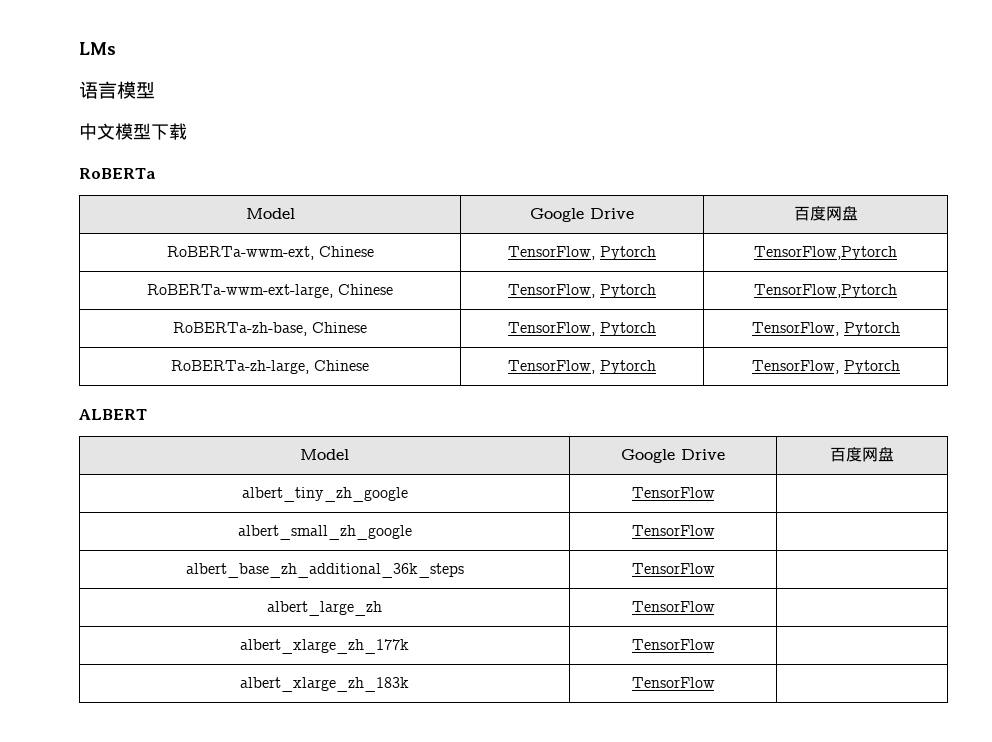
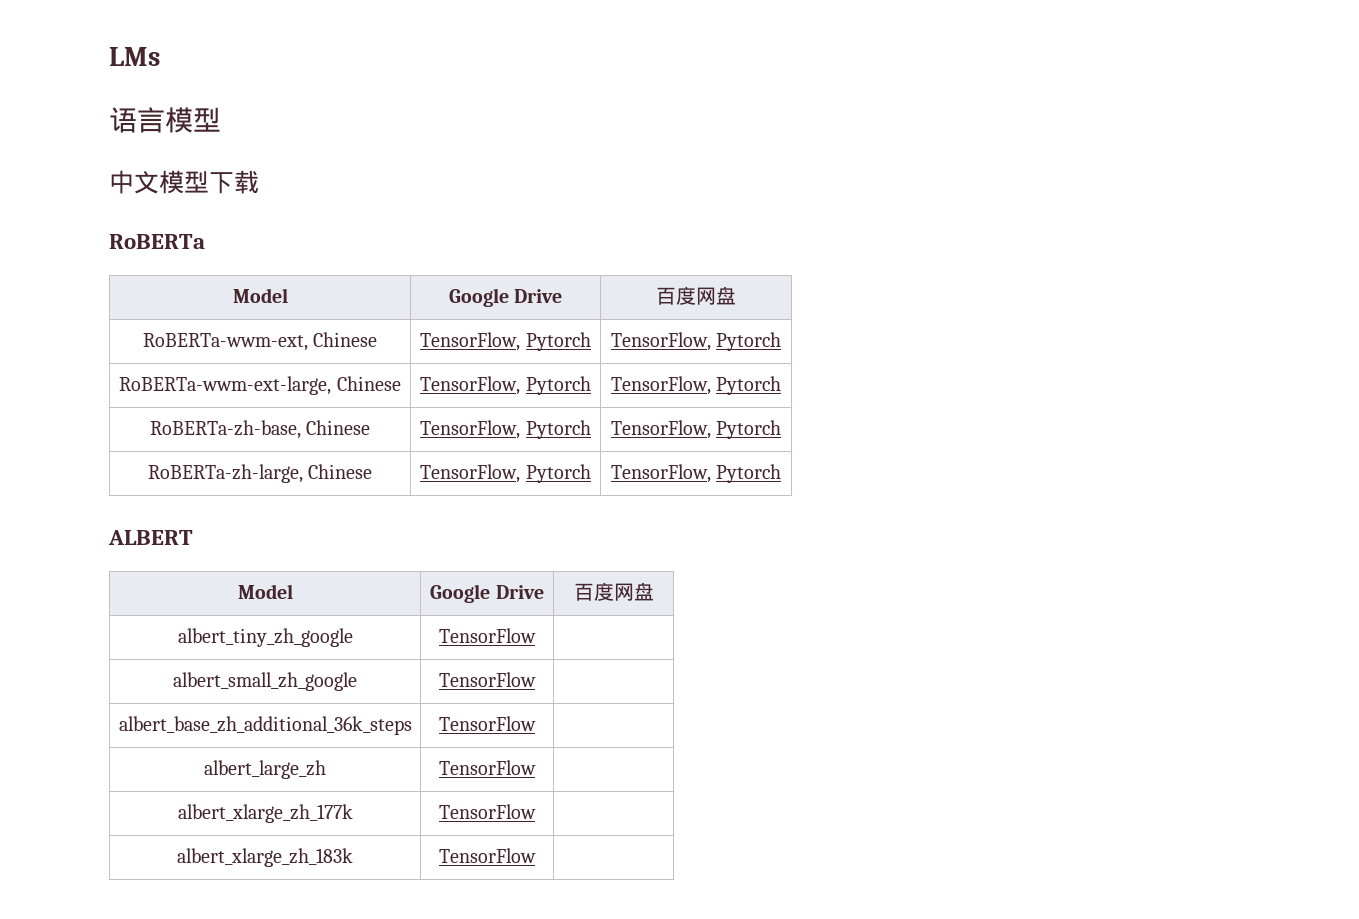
- RoBERTa-wwm-ext, Chinese | TensorFlow, Pytorch | TensorFlow,Pytorch
+ RoBERTa-wwm-ext, Chinese | TensorFlow, Pytorch | TensorFlow, Pytorch
- RoBERTa-wwm-ext-large, Chinese | TensorFlow, Pytorch | TensorFlow,Pytorch
+ RoBERTa-wwm-ext-large, Chinese | TensorFlow, Pytorch | TensorFlow, Pytorch

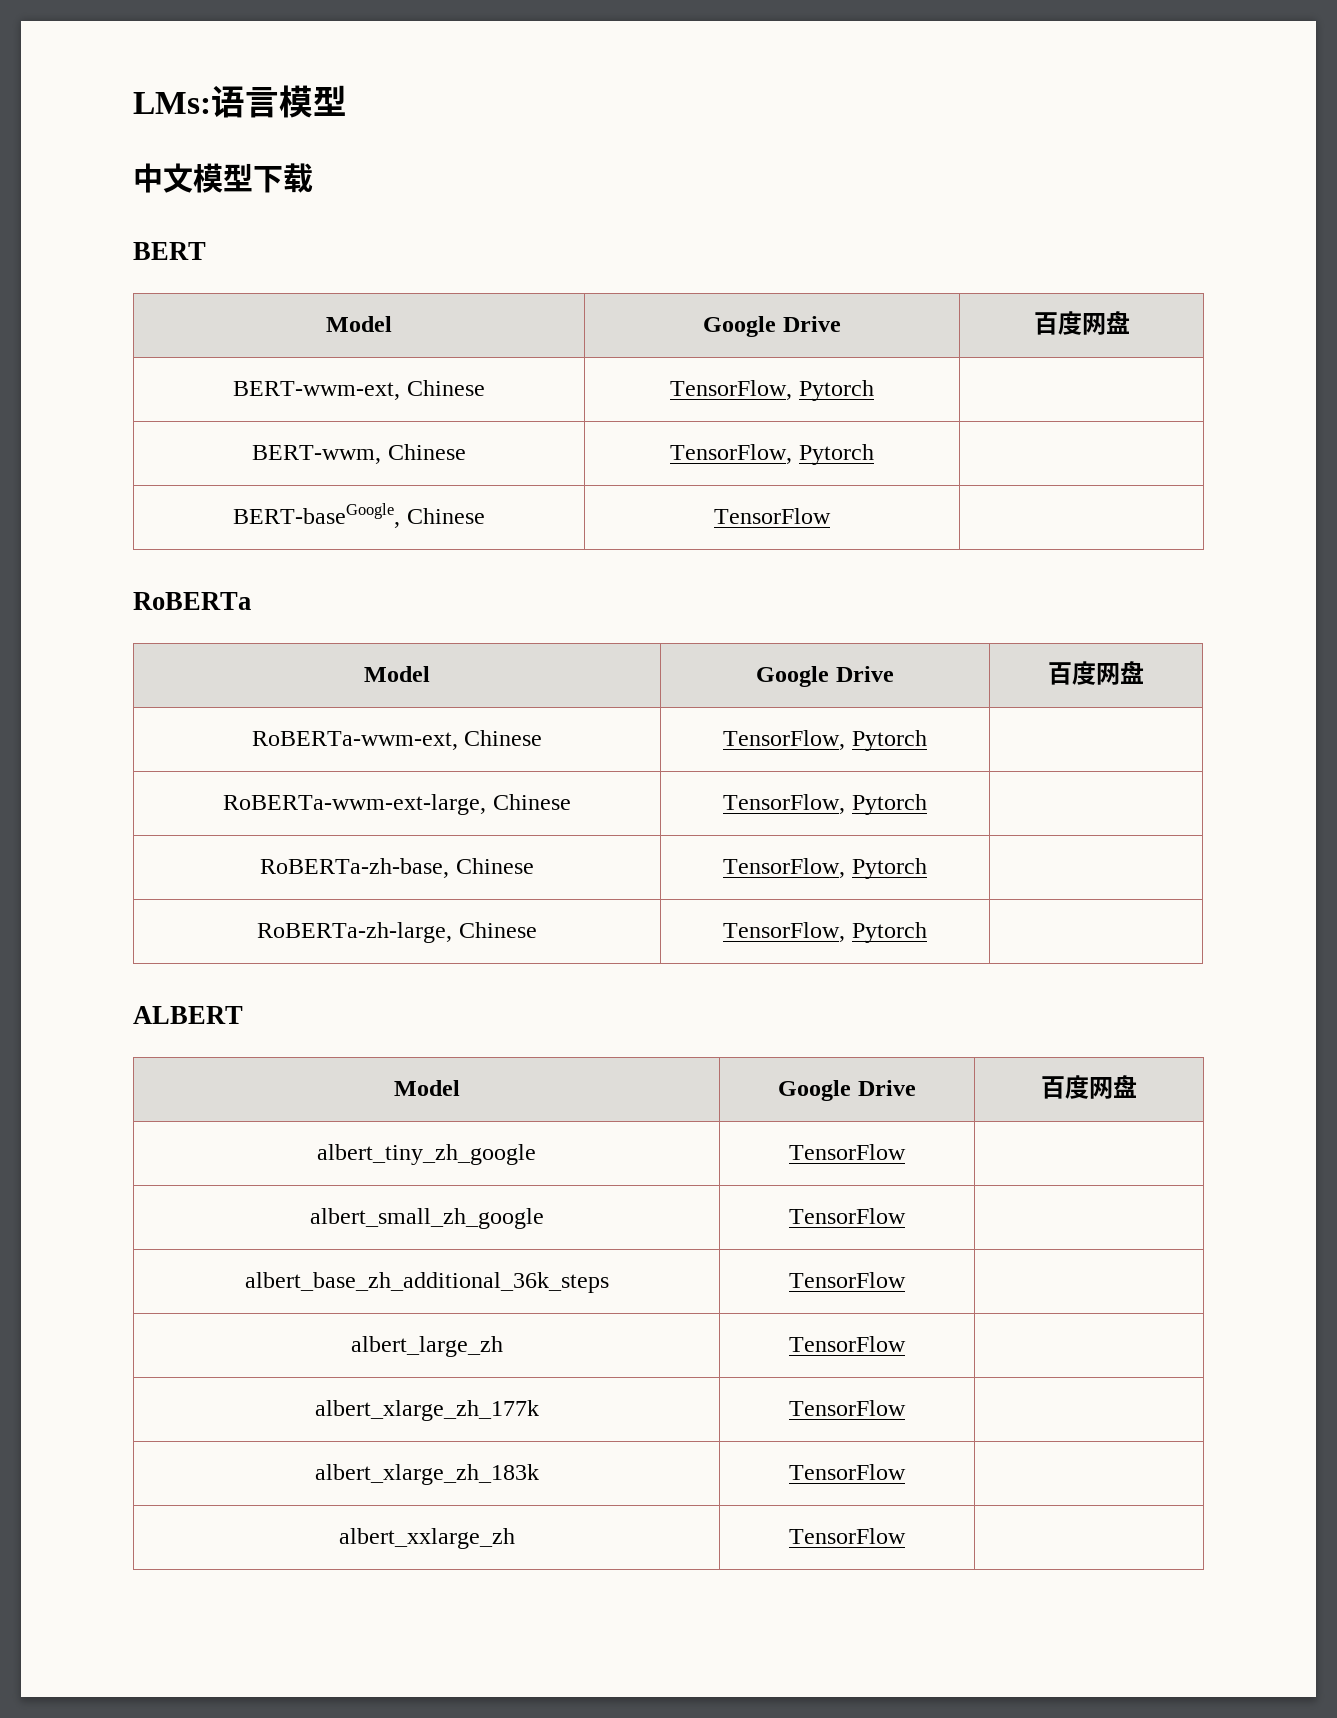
- LMs
- 语言模型
+ LMs:语言模型
+ BERT
+ Model | Google Drive | 百度网盘
+ BERT-wwm-ext, Chinese | TensorFlow, Pytorch |
+ BERT-wwm, Chinese | TensorFlow, Pytorch |
+ BERT-baseGoogle, Chinese | TensorFlow |
- RoBERTa-wwm-ext, Chinese | TensorFlow, Pytorch | TensorFlow, Pytorch
+ RoBERTa-wwm-ext, Chinese | TensorFlow, Pytorch |
- RoBERTa-wwm-ext-large, Chinese | TensorFlow, Pytorch | TensorFlow, Pytorch
+ RoBERTa-wwm-ext-large, Chinese | TensorFlow, Pytorch |
- RoBERTa-zh-base, Chinese | TensorFlow, Pytorch | TensorFlow, Pytorch
+ RoBERTa-zh-base, Chinese | TensorFlow, Pytorch |
- RoBERTa-zh-large, Chinese | TensorFlow, Pytorch | TensorFlow, Pytorch
+ RoBERTa-zh-large, Chinese | TensorFlow, Pytorch |
+ albert_xxlarge_zh | TensorFlow |

